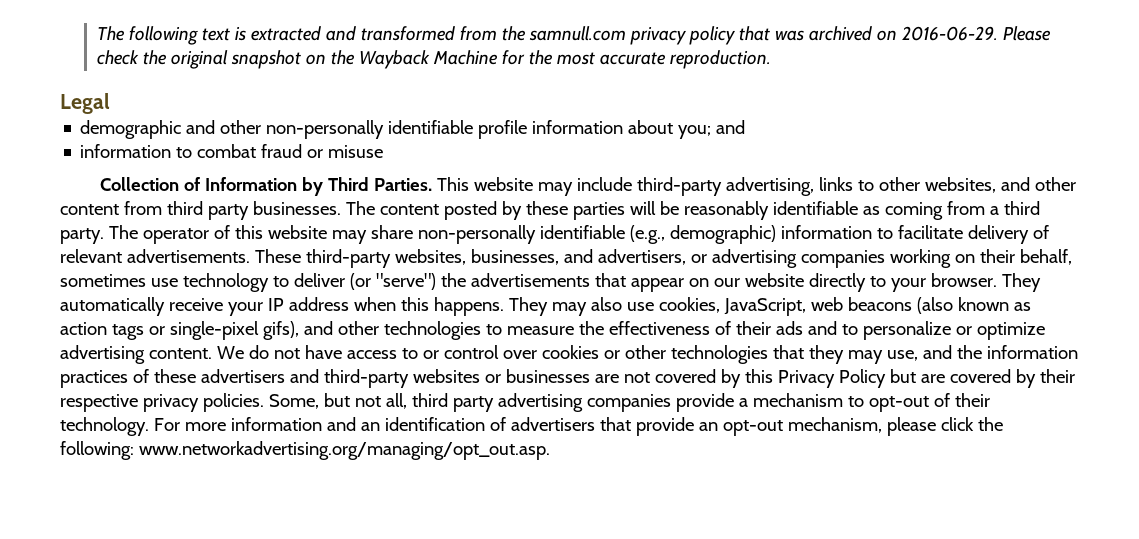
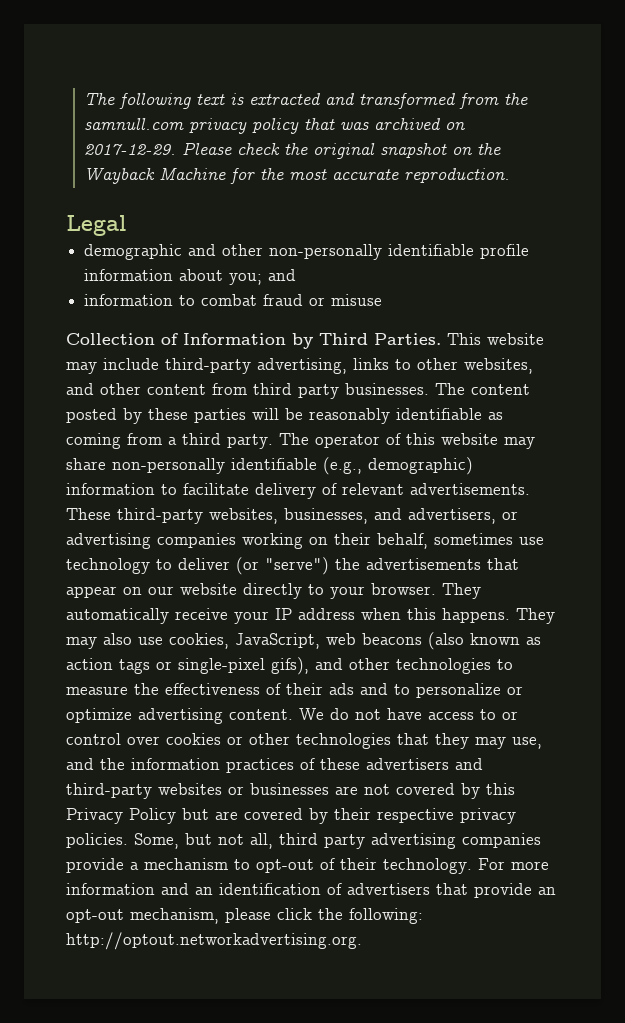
- The following text is extracted and transformed from the samnull.com privacy policy that was archived on 2016-06-29.
+ The following text is extracted and transformed from the samnull.com privacy policy that was archived on 2017-12-29.
- For more information and an identification of advertisers that provide an opt-out mechanism, please click the following: www.networkadvertising.org/managing/opt_out.asp.
+ For more information and an identification of advertisers that provide an opt-out mechanism, please click the following: http://optout.networkadvertising.org.

